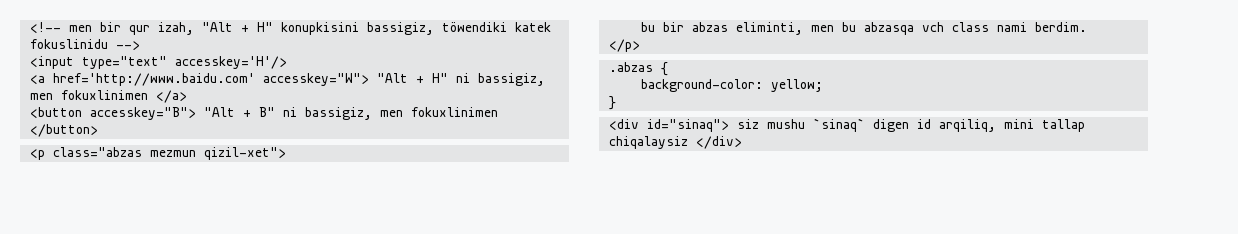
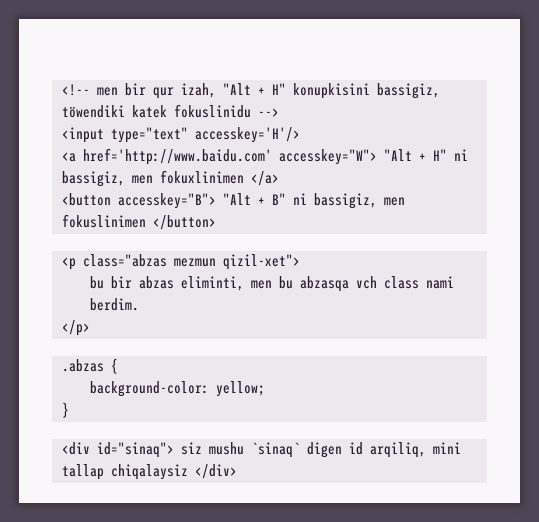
- <button accesskey="B"> "Alt + B" ni bassigiz, men fokuxlinimen </button>
+ <button accesskey="B"> "Alt + B" ni bassigiz, men fokuslinimen </button>

